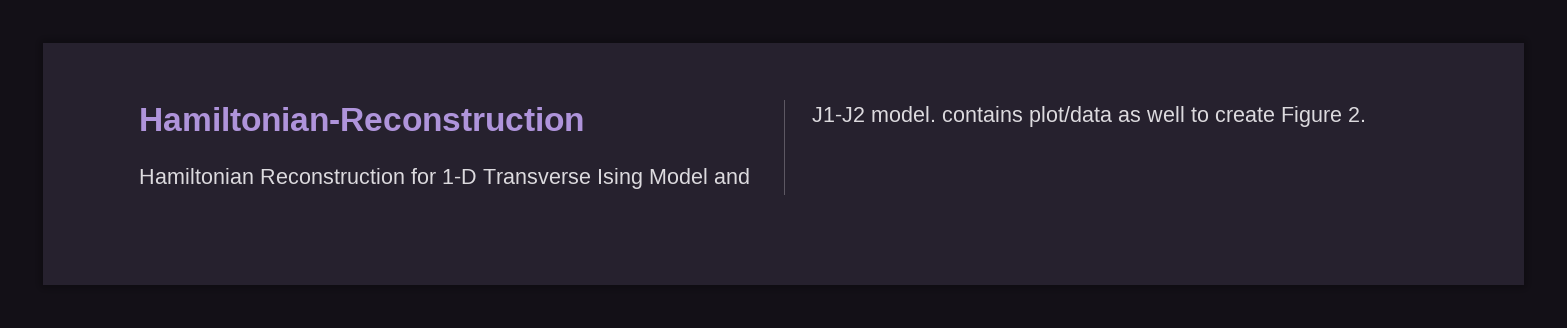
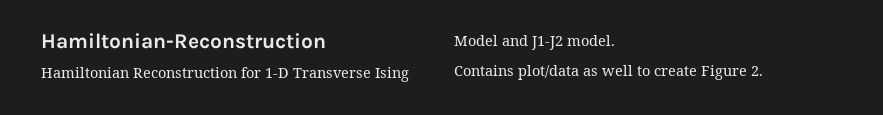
- Hamiltonian Reconstruction for 1-D Transverse Ising Model and J1-J2 model. contains plot/data as well to create Figure 2.
+ Hamiltonian Reconstruction for 1-D Transverse Ising Model and J1-J2 model.
+ Contains plot/data as well to create Figure 2.

